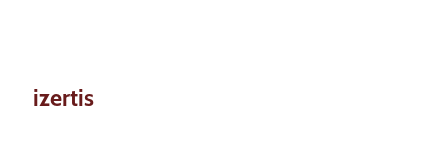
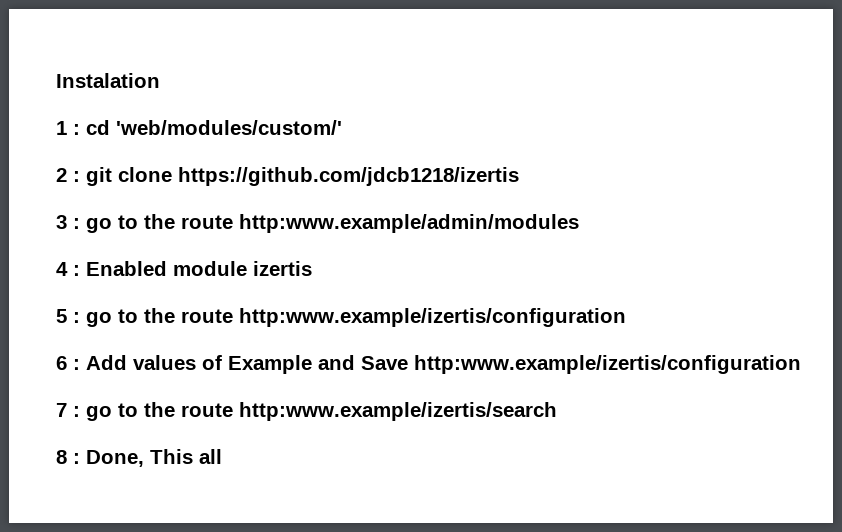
- izertis
+ Instalation
+ 1 : cd 'web/modules/custom/'
+ 2 : git clone https://github.com/jdcb1218/izertis
+ 3 : go to the route http:www.example/admin/modules
+ 4 : Enabled module izertis
+ 5 : go to the route http:www.example/izertis/configuration
+ 6 : Add values of Example and Save http:www.example/izertis/configuration
+ 7 : go to the route http:www.example/izertis/search
+ 8 : Done, This all

